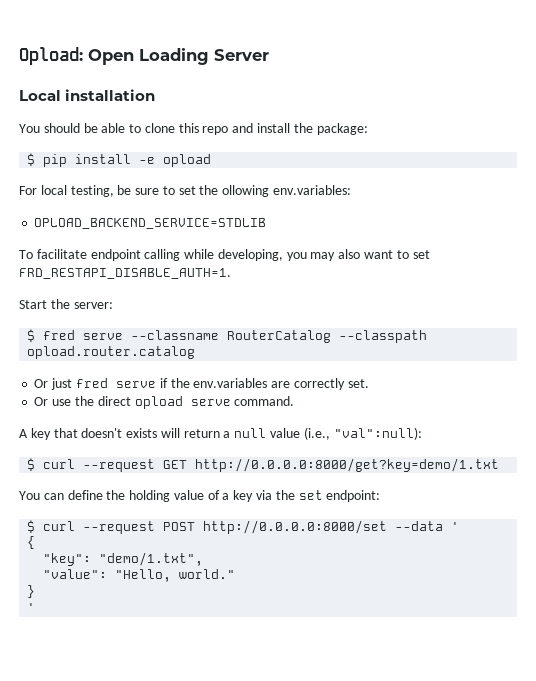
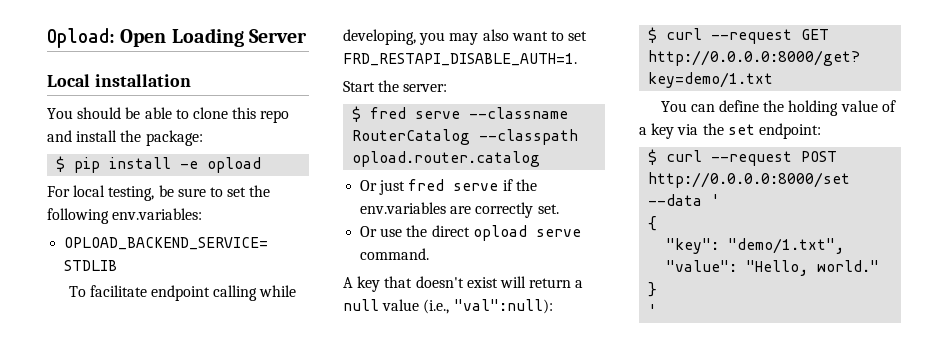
- For local testing, be sure to set the ollowing env.variables:
+ For local testing, be sure to set the following env.variables:
- A key that doesn't exists will return a null value (i.e., "val":null):
+ A key that doesn't exist will return a null value (i.e., "val":null):

